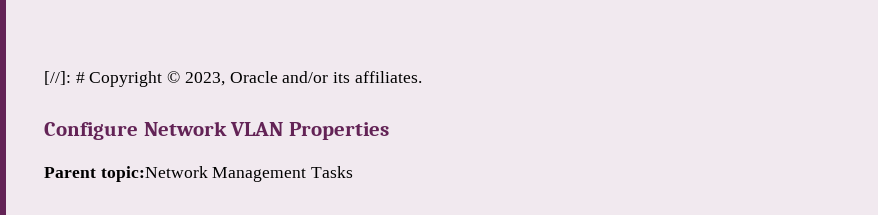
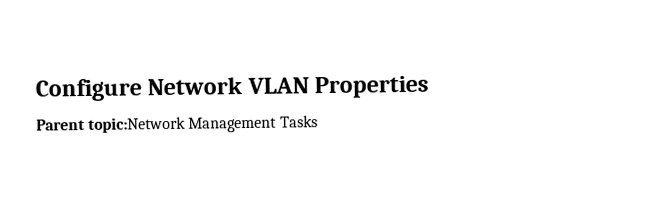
- [//]: # Copyright © 2023, Oracle and/or its affiliates.

